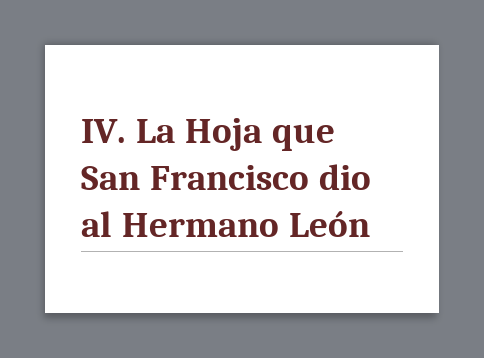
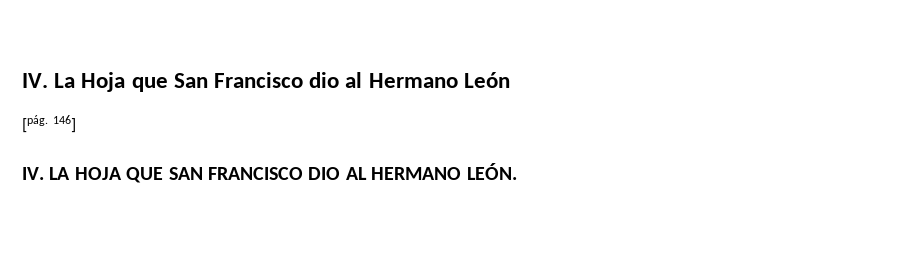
+ [pág. 146]
+ IV. LA HOJA QUE SAN FRANCISCO DIO AL HERMANO LEÓN.

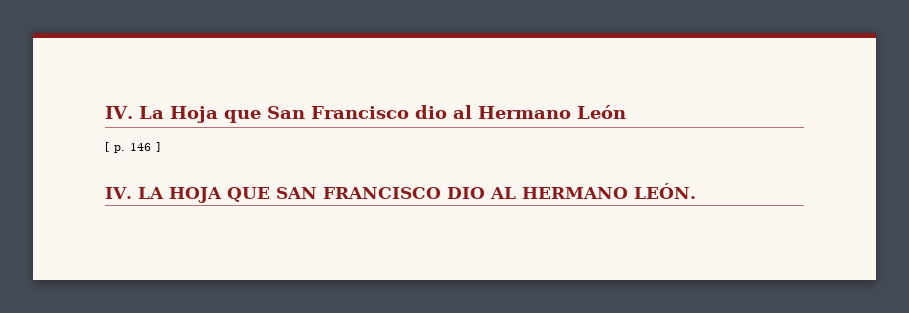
- [pág. 146]
+ [ p. 146 ]

